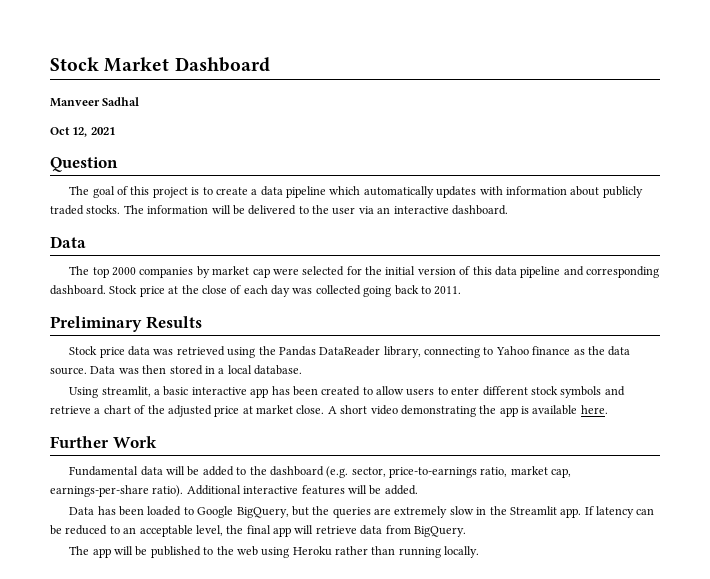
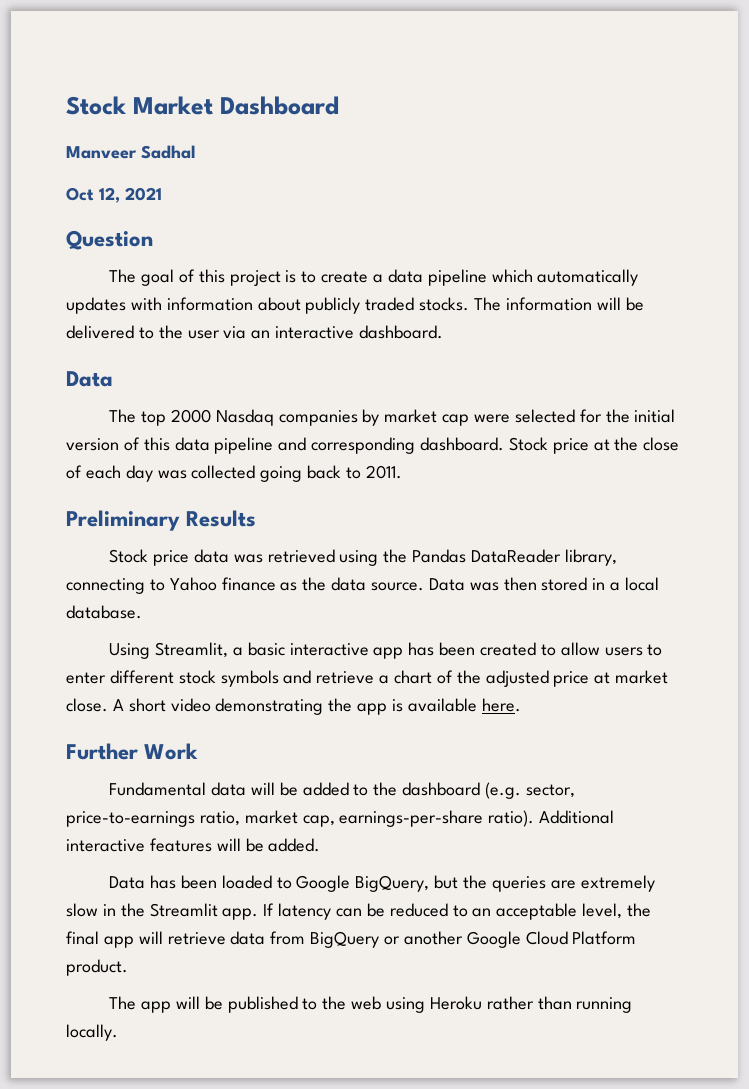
- The top 2000 companies by market cap were selected for the initial version of this data pipeline and corresponding dashboard.
+ The top 2000 Nasdaq companies by market cap were selected for the initial version of this data pipeline and corresponding dashboard.
- Using streamlit, a basic interactive app has been created to allow users to enter different stock symbols and retrieve a chart of the adjusted price at market close.
+ Using Streamlit, a basic interactive app has been created to allow users to enter different stock symbols and retrieve a chart of the adjusted price at market close.
- If latency can be reduced to an acceptable level, the final app will retrieve data from BigQuery.
+ If latency can be reduced to an acceptable level, the final app will retrieve data from BigQuery or another Google Cloud Platform product.

